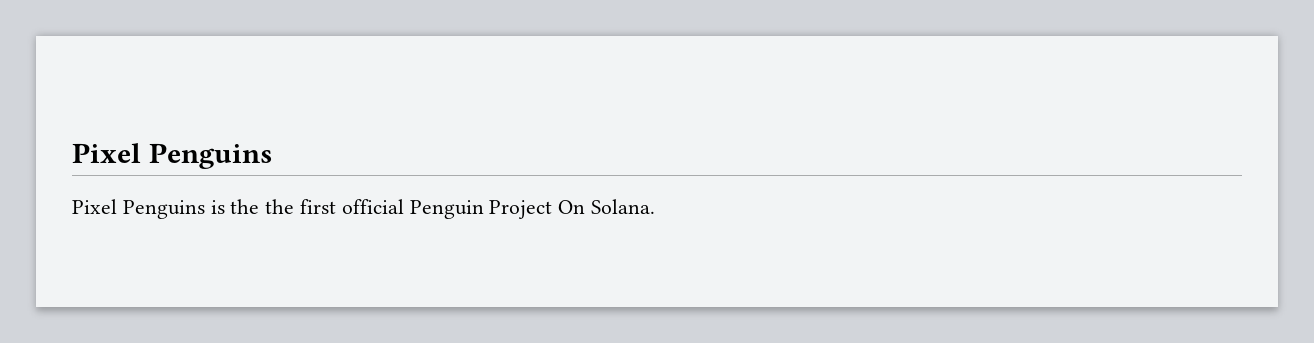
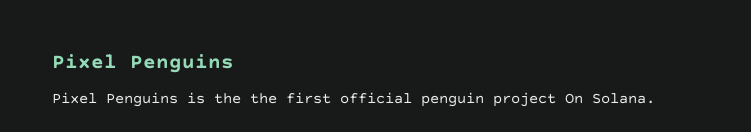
- Pixel Penguins is the the first official Penguin Project On Solana.
+ Pixel Penguins is the the first official penguin project On Solana.

